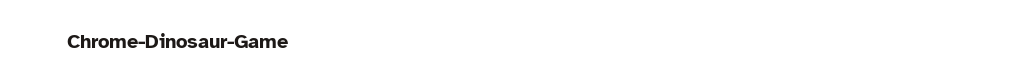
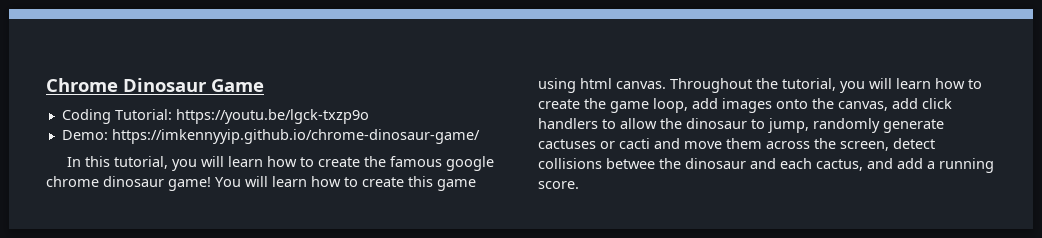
- Chrome-Dinosaur-Game
+ Chrome Dinosaur Game
+ Coding Tutorial: https://youtu.be/lgck-txzp9o
+ Demo: https://imkennyyip.github.io/chrome-dinosaur-game/
+ In this tutorial, you will learn how to create the famous google chrome dinosaur game! You will learn how to create this game using html canvas. Throughout the tutorial, you will learn how to create the game loop, add images onto the canvas, add click handlers to allow the dinosaur to jump, randomly generate cactuses or cacti and move them across the screen, detect collisions betwee the dinosaur and each cactus, and add a running score.

